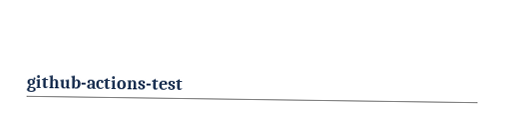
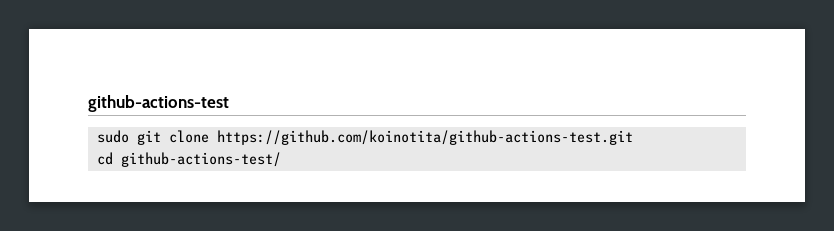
+ sudo git clone https://github.com/koinotita/github-actions-test.git
+ cd github-actions-test/

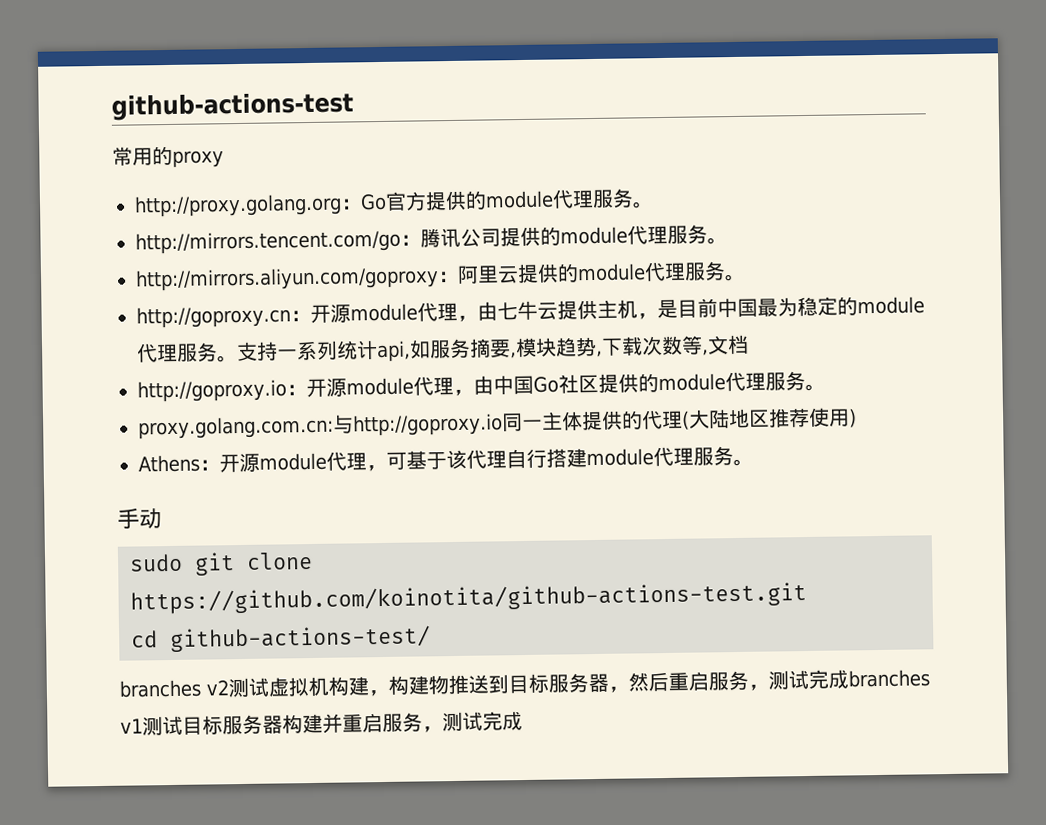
+ 常用的proxy
+ http://proxy.golang.org：Go官方提供的module代理服务。
+ http://mirrors.tencent.com/go：腾讯公司提供的module代理服务。
+ http://mirrors.aliyun.com/goproxy：阿里云提供的module代理服务。
+ http://goproxy.cn：开源module代理，由七牛云提供主机，是目前中国最为稳定的module代理服务。支持一系列统计api,如服务摘要,模块趋势,下载次数等,文档
+ http://goproxy.io：开源module代理，由中国Go社区提供的module代理服务。
+ proxy.golang.com.cn:与http://goproxy.io同一主体提供的代理(大陆地区推荐使用)
+ Athens：开源module代理，可基于该代理自行搭建module代理服务。
+ 手动
+ branches v2测试虚拟机构建，构建物推送到目标服务器，然后重启服务，测试完成branches v1测试目标服务器构建并重启服务，测试完成

